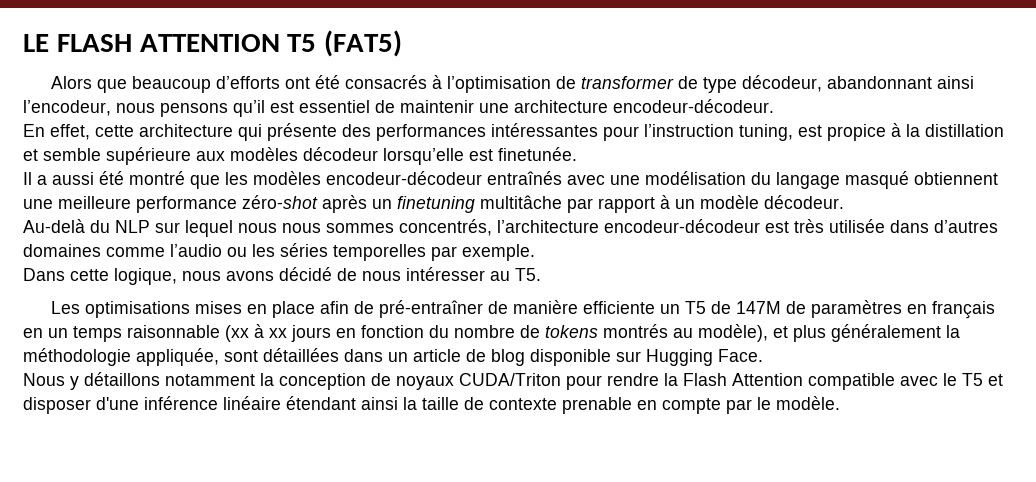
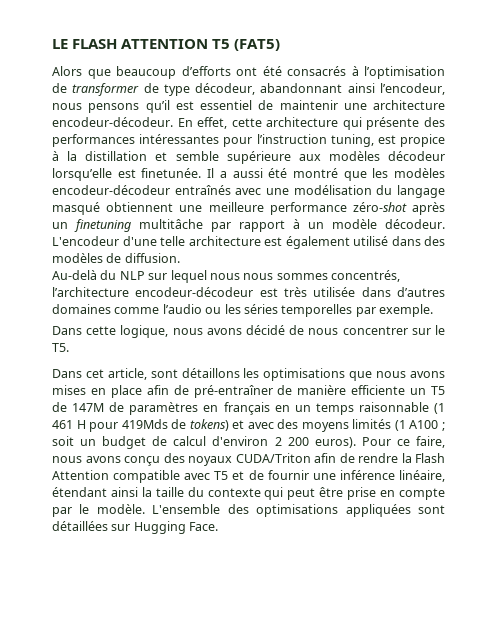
- Alors que beaucoup d’efforts ont été consacrés à l’optimisation de transformer de type décodeur, abandonnant ainsi l’encodeur, nous pensons qu’il est essentiel de maintenir une architecture encodeur-décodeur.
- En effet, cette architecture qui présente des performances intéressantes pour l’instruction tuning, est propice à la distillation et semble supérieure aux modèles décodeur lorsqu’elle est finetunée.
- Il a aussi été montré que les modèles encodeur-décodeur entraînés avec une modélisation du langage masqué obtiennent une meilleure performance zéro-shot après un finetuning multitâche par rapport à un modèle décodeur.
+ Alors que beaucoup d’efforts ont été consacrés à l’optimisation de transformer de type décodeur, abandonnant ainsi l’encodeur, nous pensons qu’il est essentiel de maintenir une architecture encodeur-décodeur. En effet, cette architecture qui présente des performances intéressantes pour l’instruction tuning, est propice à la distillation et semble supérieure aux modèles décodeur lorsqu’elle est finetunée. Il a aussi été montré que les modèles encodeur-décodeur entraînés avec une modélisation du langage masqué obtiennent une meilleure performance zéro-shot après un finetuning multitâche par rapport à un modèle décodeur. L'encodeur d'une telle architecture est également utilisé dans des modèles de diffusion.
- Dans cette logique, nous avons décidé de nous intéresser au T5.
- Les optimisations mises en place afin de pré-entraîner de manière efficiente un T5 de 147M de paramètres en français en un temps raisonnable (xx à xx jours en fonction du nombre de tokens montrés au modèle), et plus généralement la méthodologie appliquée, sont détaillées dans un article de blog disponible sur Hugging Face.
- Nous y détaillons notamment la conception de noyaux CUDA/Triton pour rendre la Flash Attention compatible avec le T5 et disposer d'une inférence linéaire étendant ainsi la taille de contexte prenable en compte par le modèle.
+ Dans cette logique, nous avons décidé de nous concentrer sur le T5.
+ Dans cet article, sont détaillons les optimisations que nous avons mises en place afin de pré-entraîner de manière efficiente un T5 de 147M de paramètres en français en un temps raisonnable (1 461 H pour 419Mds de tokens) et avec des moyens limités (1 A100 ; soit un budget de calcul d'environ 2 200 euros). Pour ce faire, nous avons conçu des noyaux CUDA/Triton afin de rendre la Flash Attention compatible avec T5 et de fournir une inférence linéaire, étendant ainsi la taille du contexte qui peut être prise en compte par le modèle.
+ L'ensemble des optimisations appliquées sont détaillées sur Hugging Face.

